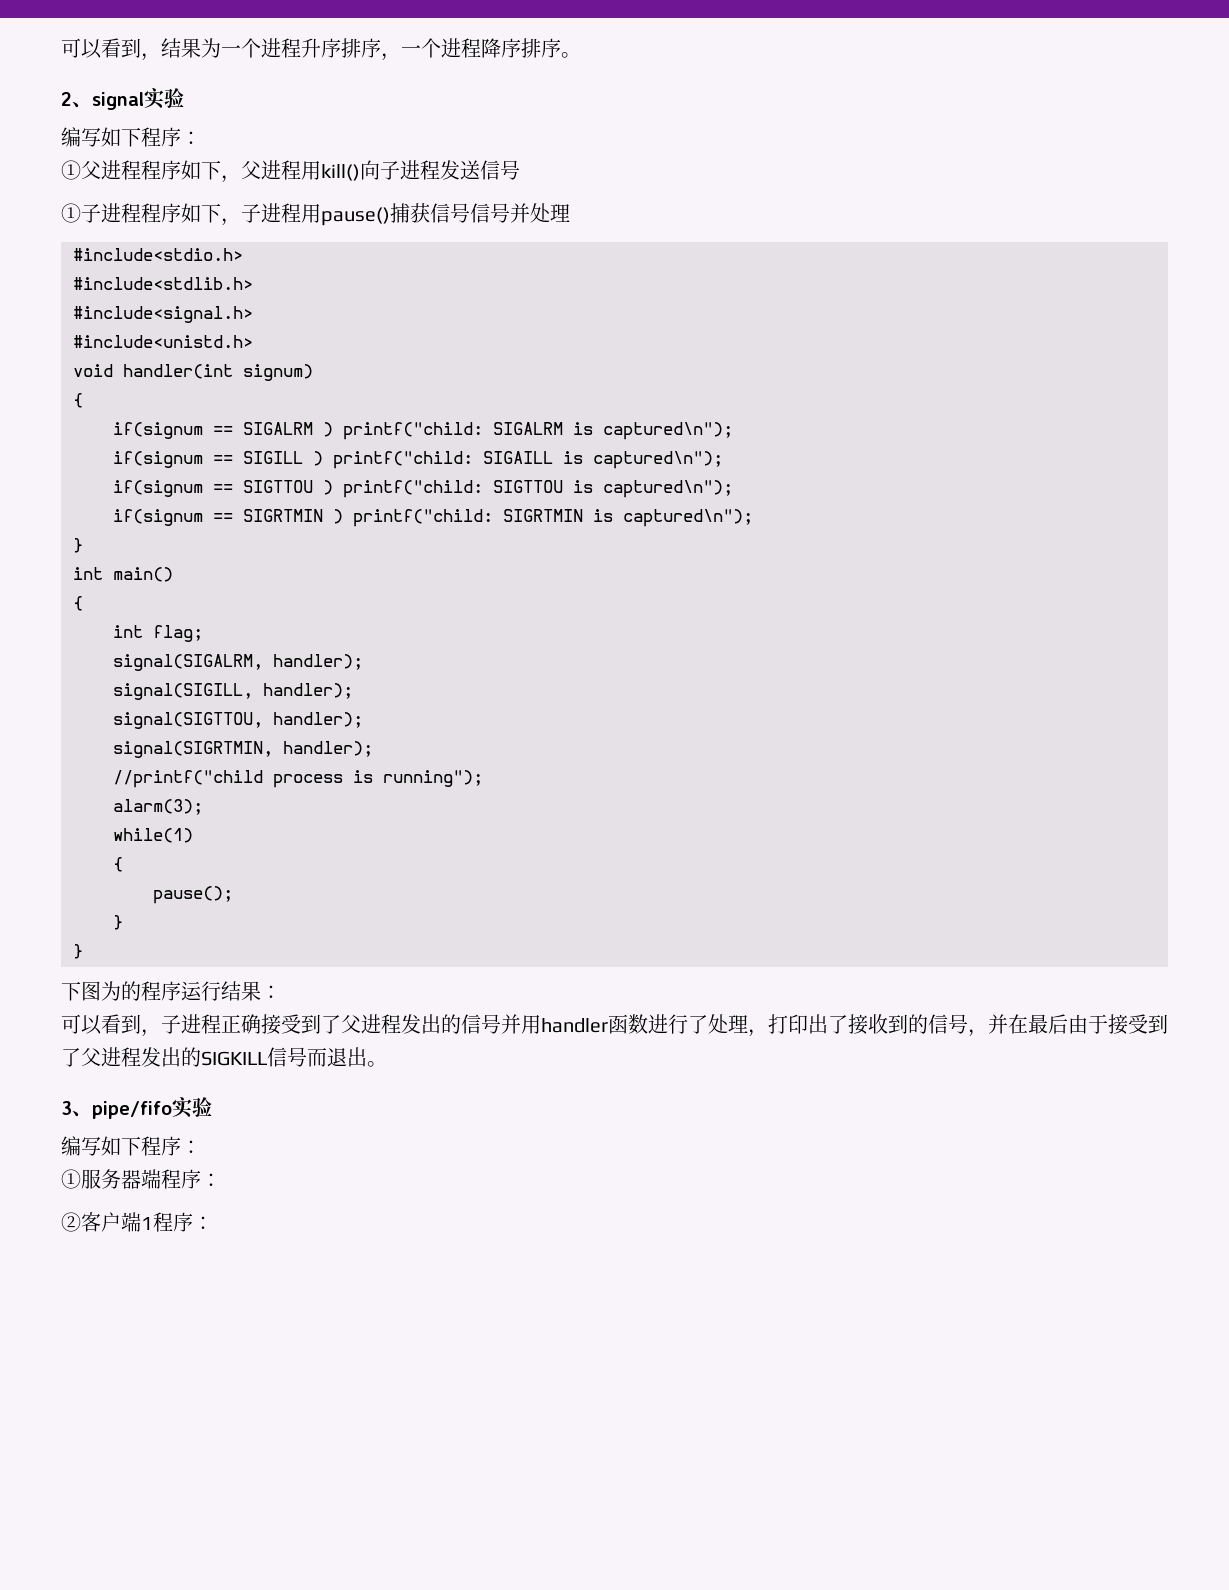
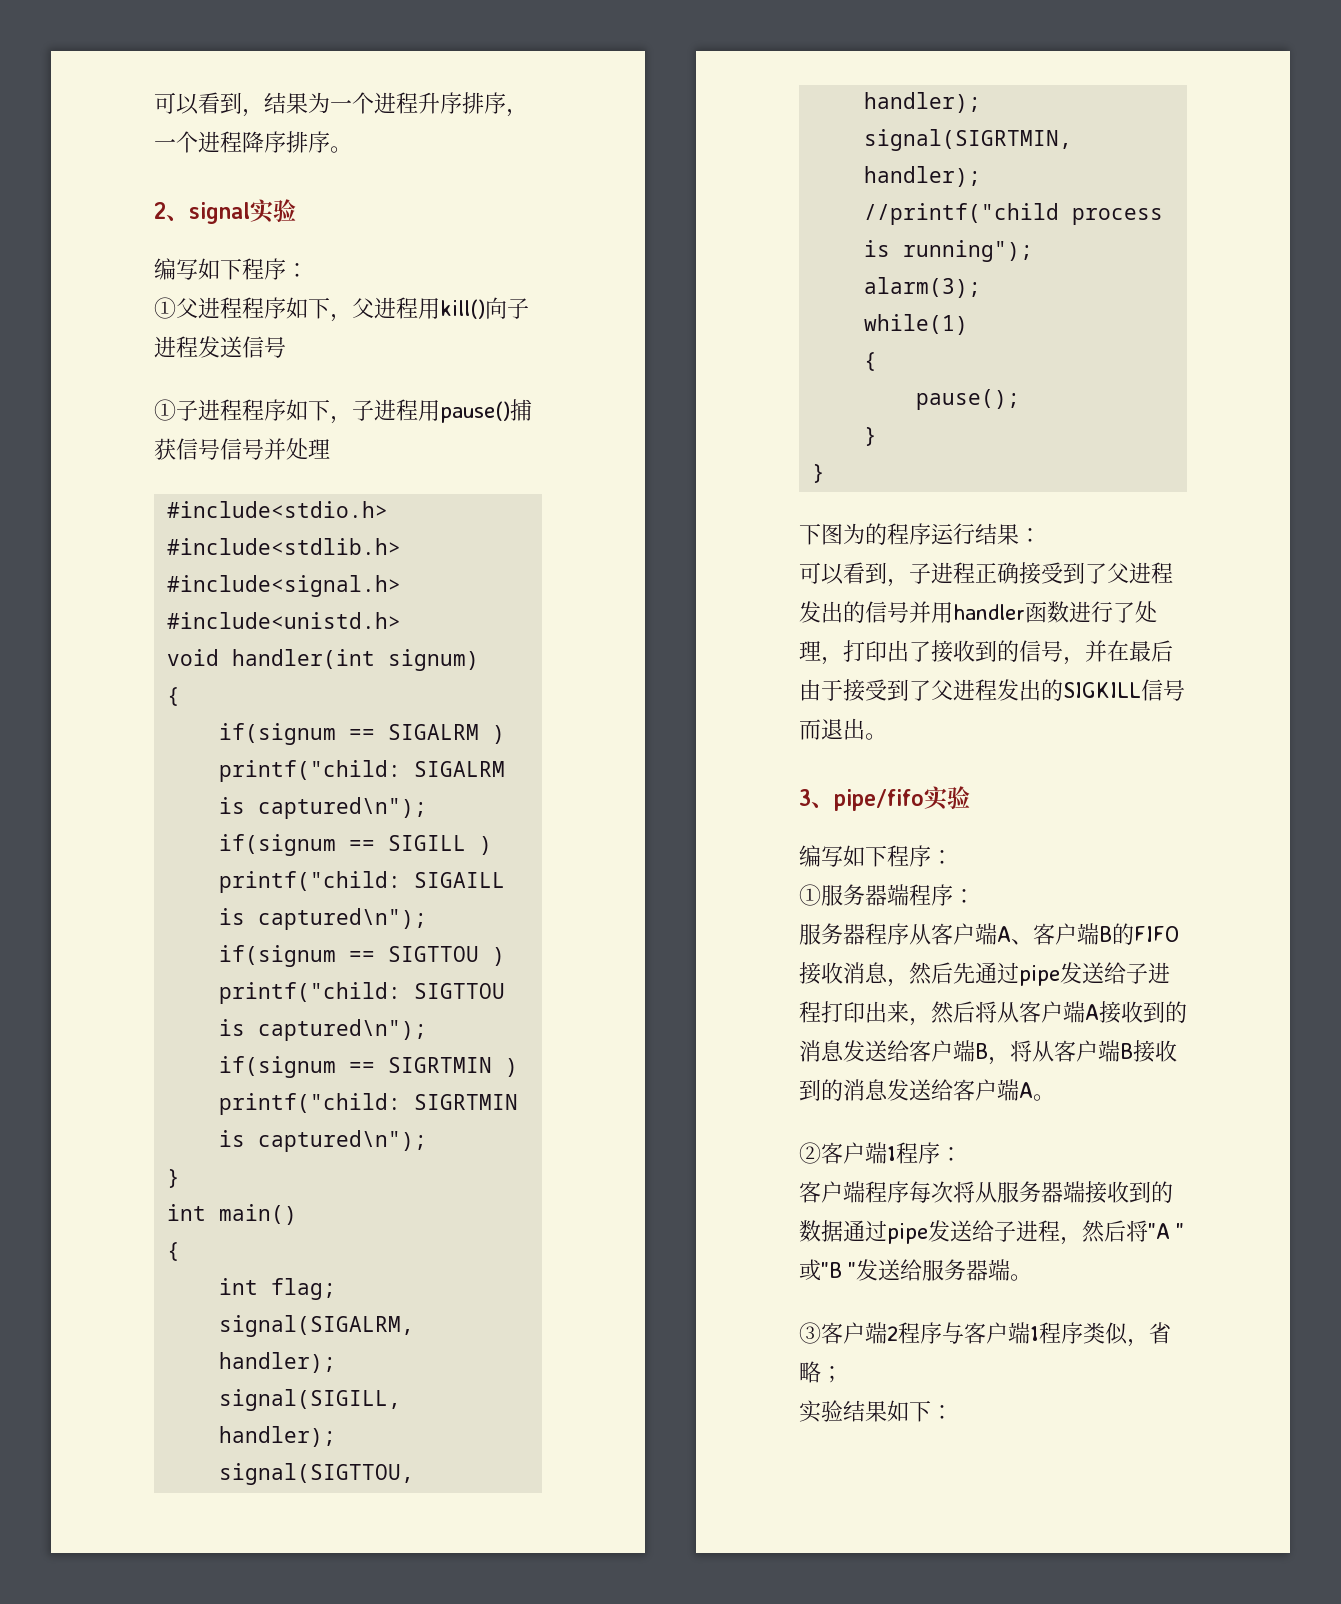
+ 服务器程序从客户端A、客户端B的FIFO接收消息，然后先通过pipe发送给子进程打印出来，然后将从客户端A接收到的消息发送给客户端B，将从客户端B接收到的消息发送给客户端A。
+ 客户端程序每次将从服务器端接收到的数据通过pipe发送给子进程，然后将"A "或"B "发送给服务器端。
+ ③客户端2程序与客户端1程序类似，省略；
+ 实验结果如下：

